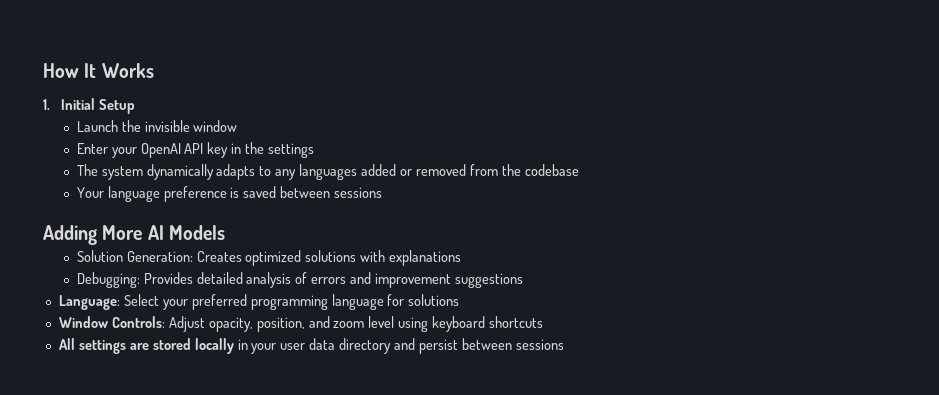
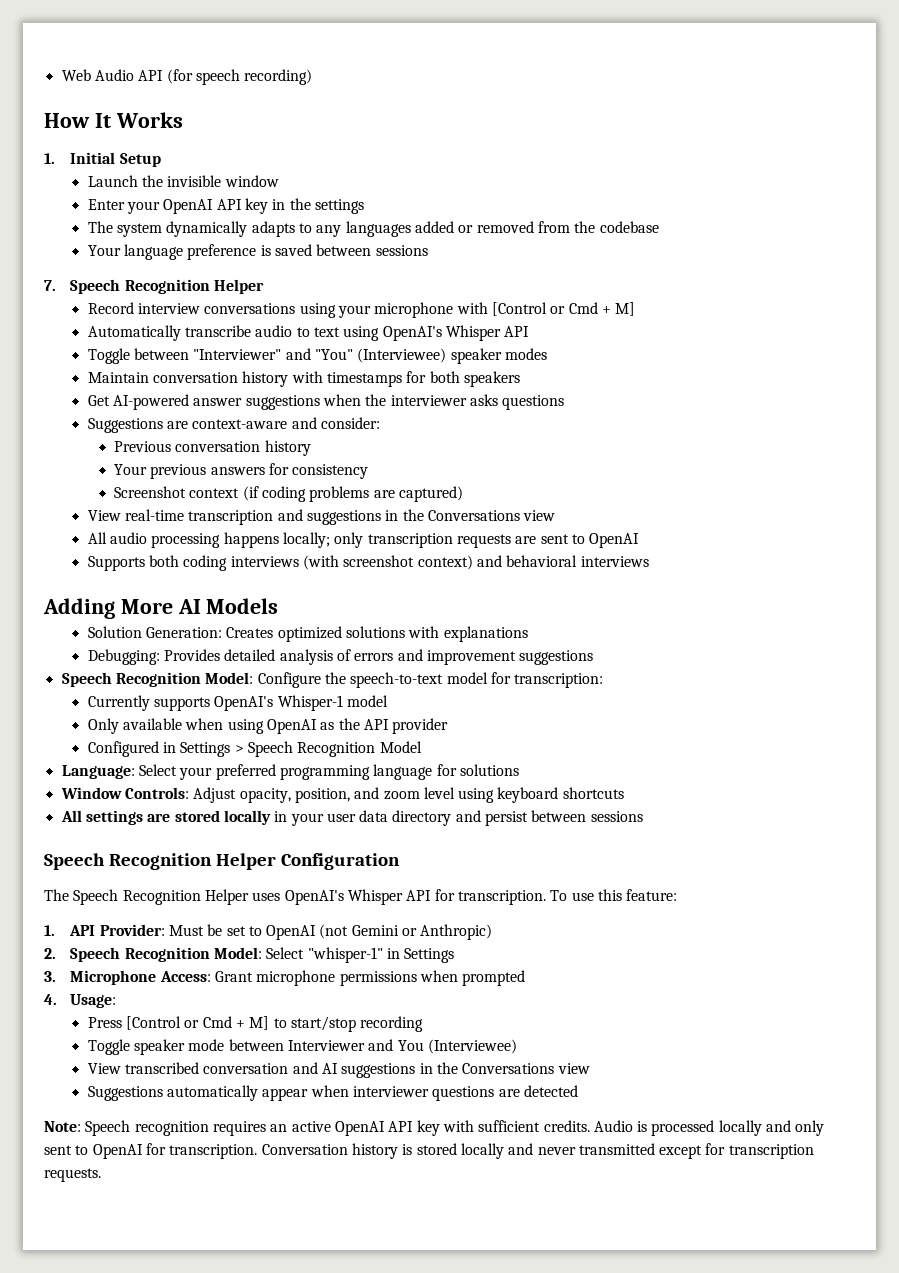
+ Web Audio API (for speech recording)
+ 7. Speech Recognition Helper
+ Record interview conversations using your microphone with [Control or Cmd + M]
+ Automatically transcribe audio to text using OpenAI's Whisper API
+ Toggle between "Interviewer" and "You" (Interviewee) speaker modes
+ Maintain conversation history with timestamps for both speakers
+ Get AI-powered answer suggestions when the interviewer asks questions
+ Suggestions are context-aware and consider:
+ Previous conversation history
+ Your previous answers for consistency
+ Screenshot context (if coding problems are captured)
+ View real-time transcription and suggestions in the Conversations view
+ All audio processing happens locally; only transcription requests are sent to OpenAI
+ Supports both coding interviews (with screenshot context) and behavioral interviews
+ Speech Recognition Model: Configure the speech-to-text model for transcription:
+ Currently supports OpenAI's Whisper-1 model
+ Only available when using OpenAI as the API provider
+ Configured in Settings > Speech Recognition Model
+ Speech Recognition Helper Configuration
+ The Speech Recognition Helper uses OpenAI's Whisper API for transcription. To use this feature:
+ 1. API Provider: Must be set to OpenAI (not Gemini or Anthropic)
+ 2. Speech Recognition Model: Select "whisper-1" in Settings
+ 3. Microphone Access: Grant microphone permissions when prompted
+ 4. Usage:
+ Press [Control or Cmd + M] to start/stop recording
+ Toggle speaker mode between Interviewer and You (Interviewee)
+ View transcribed conversation and AI suggestions in the Conversations view
+ Suggestions automatically appear when interviewer questions are detected
+ Note: Speech recognition requires an active OpenAI API key with sufficient credits. Audio is processed locally and only sent to OpenAI for transcription. Conversation history is stored locally and never transmitted except for transcription requests.

